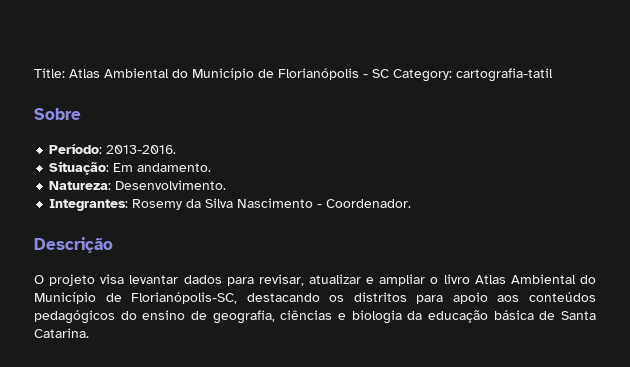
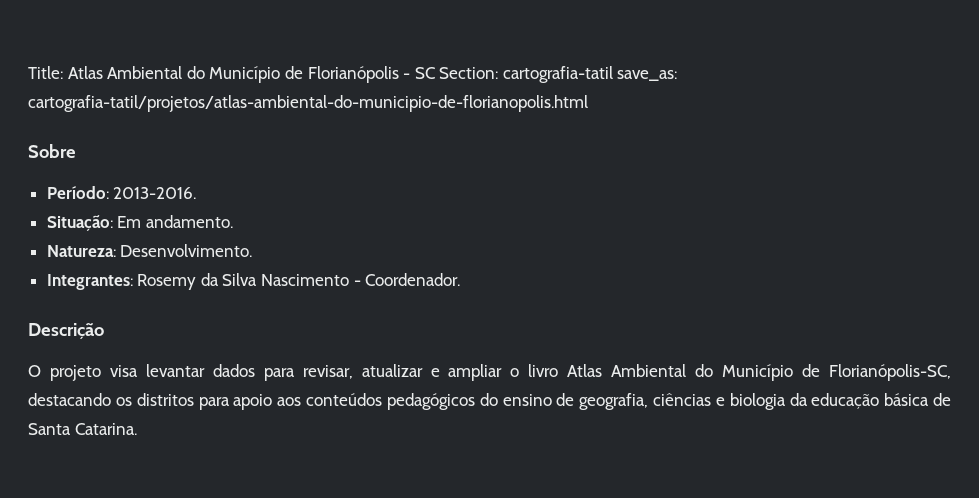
- Title: Atlas Ambiental do Município de Florianópolis - SC Category: cartografia-tatil
+ Title: Atlas Ambiental do Município de Florianópolis - SC Section: cartografia-tatil save_as: cartografia-tatil/projetos/atlas-ambiental-do-municipio-de-florianopolis.html

